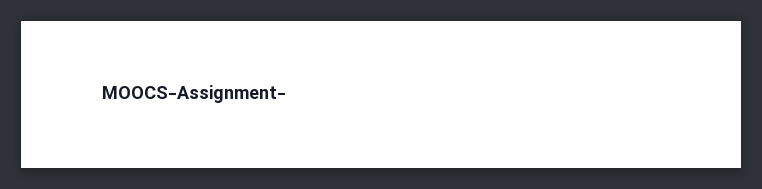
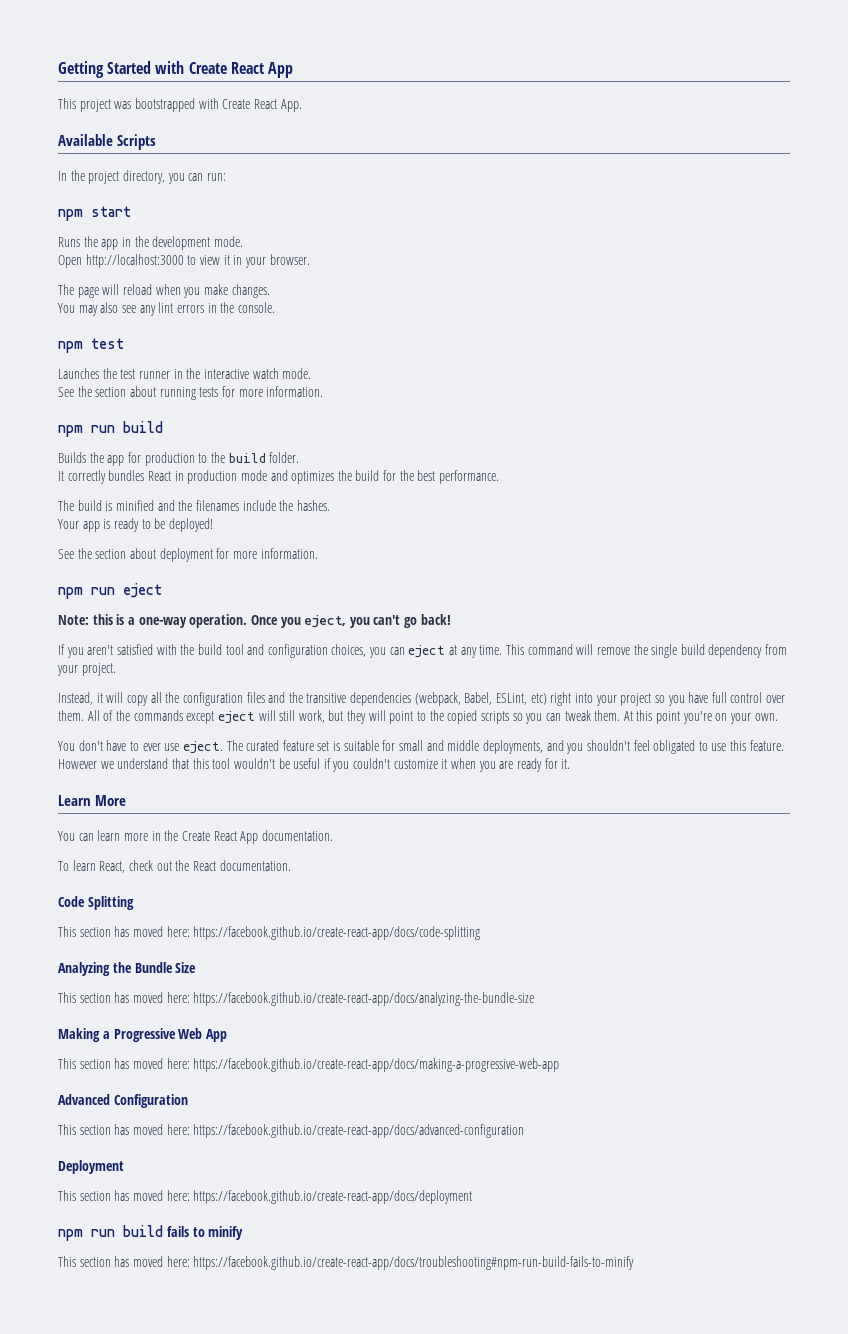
- MOOCS-Assignment-
+ Getting Started with Create React App
+ This project was bootstrapped with Create React App.
+ Available Scripts
+ In the project directory, you can run:
+ npm start
+ Runs the app in the development mode.
+ Open http://localhost:3000 to view it in your browser.
+ The page will reload when you make changes.
+ You may also see any lint errors in the console.
+ npm test
+ Launches the test runner in the interactive watch mode.
+ See the section about running tests for more information.
+ npm run build
+ Builds the app for production to the build folder.
+ It correctly bundles React in production mode and optimizes the build for the best performance.
+ The build is minified and the filenames include the hashes.
+ Your app is ready to be deployed!
+ See the section about deployment for more information.
+ npm run eject
+ Note: this is a one-way operation. Once you eject, you can't go back!
+ If you aren't satisfied with the build tool and configuration choices, you can eject at any time. This command will remove the single build dependency from your project.
+ Instead, it will copy all the configuration files and the transitive dependencies (webpack, Babel, ESLint, etc) right into your project so you have full control over them. All of the commands except eject will still work, but they will point to the copied scripts so you can tweak them. At this point you're on your own.
+ You don't have to ever use eject. The curated feature set is suitable for small and middle deployments, and you shouldn't feel obligated to use this feature. However we understand that this tool wouldn't be useful if you couldn't customize it when you are ready for it.
+ Learn More
+ You can learn more in the Create React App documentation.
+ To learn React, check out the React documentation.
+ Code Splitting
+ This section has moved here: https://facebook.github.io/create-react-app/docs/code-splitting
+ Analyzing the Bundle Size
+ This section has moved here: https://facebook.github.io/create-react-app/docs/analyzing-the-bundle-size
+ Making a Progressive Web App
+ This section has moved here: https://facebook.github.io/create-react-app/docs/making-a-progressive-web-app
+ Advanced Configuration
+ This section has moved here: https://facebook.github.io/create-react-app/docs/advanced-configuration
+ Deployment
+ This section has moved here: https://facebook.github.io/create-react-app/docs/deployment
+ npm run build fails to minify
+ This section has moved here: https://facebook.github.io/create-react-app/docs/troubleshooting#npm-run-build-fails-to-minify

